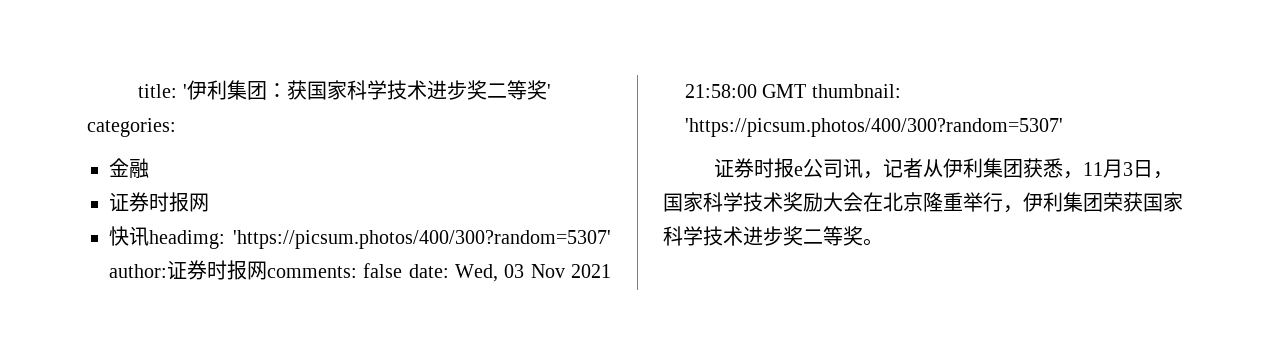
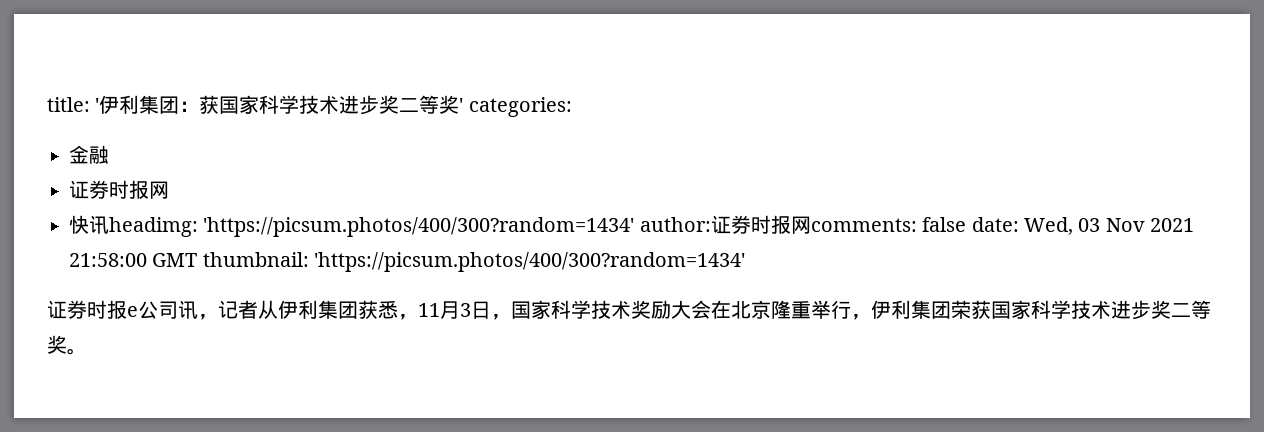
- 快讯headimg: 'https://picsum.photos/400/300?random=5307' author:证券时报网comments: false date: Wed, 03 Nov 2021 21:58:00 GMT thumbnail: 'https://picsum.photos/400/300?random=5307'
+ 快讯headimg: 'https://picsum.photos/400/300?random=1434' author:证券时报网comments: false date: Wed, 03 Nov 2021 21:58:00 GMT thumbnail: 'https://picsum.photos/400/300?random=1434'

